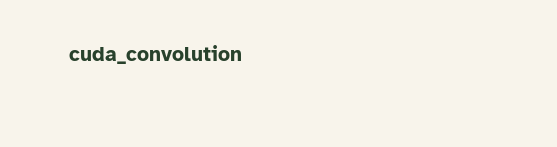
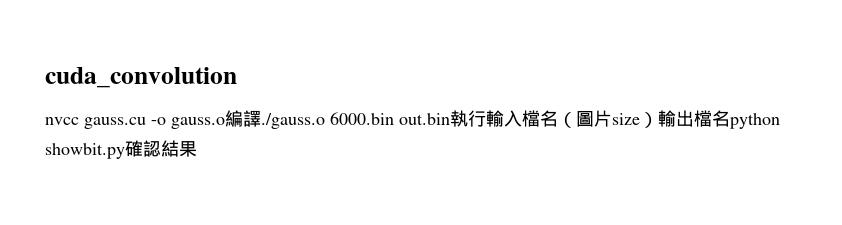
+ nvcc gauss.cu -o gauss.o編譯./gauss.o 6000.bin out.bin執行輸入檔名（圖片size）輸出檔名python showbit.py確認結果

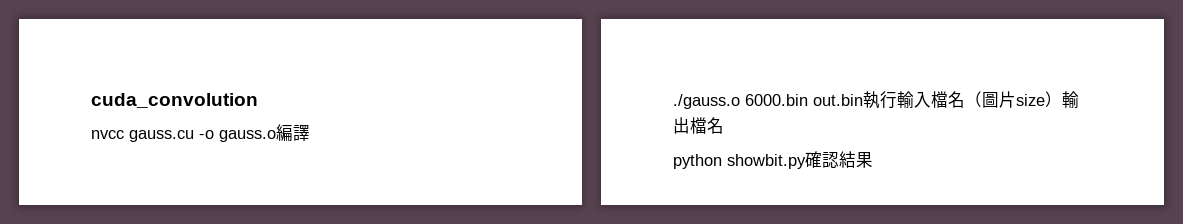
- nvcc gauss.cu -o gauss.o編譯./gauss.o 6000.bin out.bin執行輸入檔名（圖片size）輸出檔名python showbit.py確認結果
+ nvcc gauss.cu -o gauss.o編譯
+ ./gauss.o 6000.bin out.bin執行輸入檔名（圖片size）輸出檔名
+ python showbit.py確認結果

